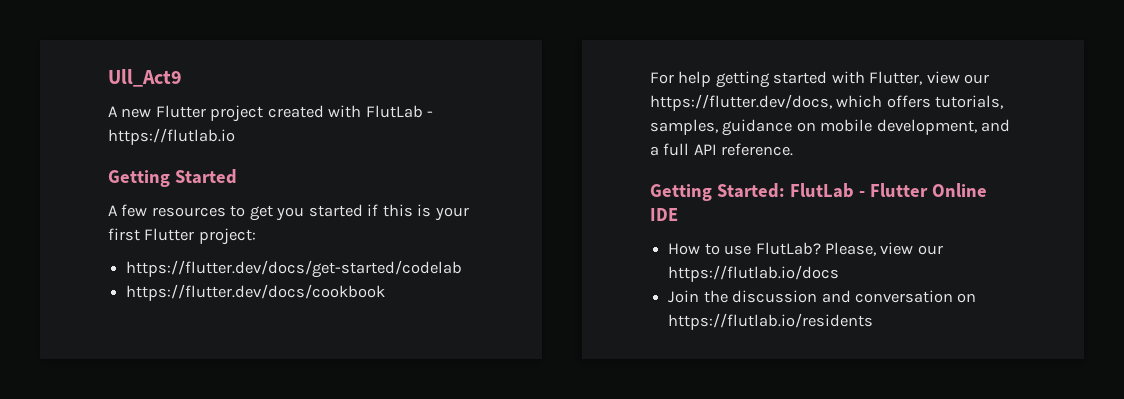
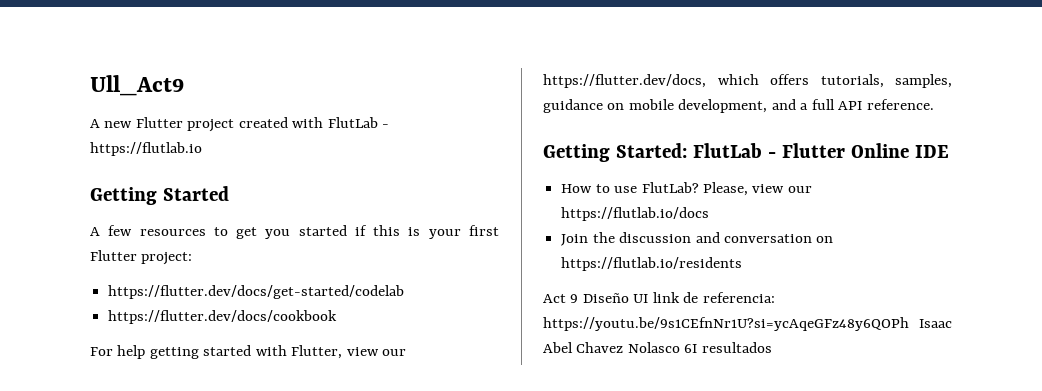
+ Act 9 Diseño UI link de referencia: https://youtu.be/9s1CEfnNr1U?si=ycAqeGFz48y6QOPh Isaac Abel Chavez Nolasco 6I resultados

